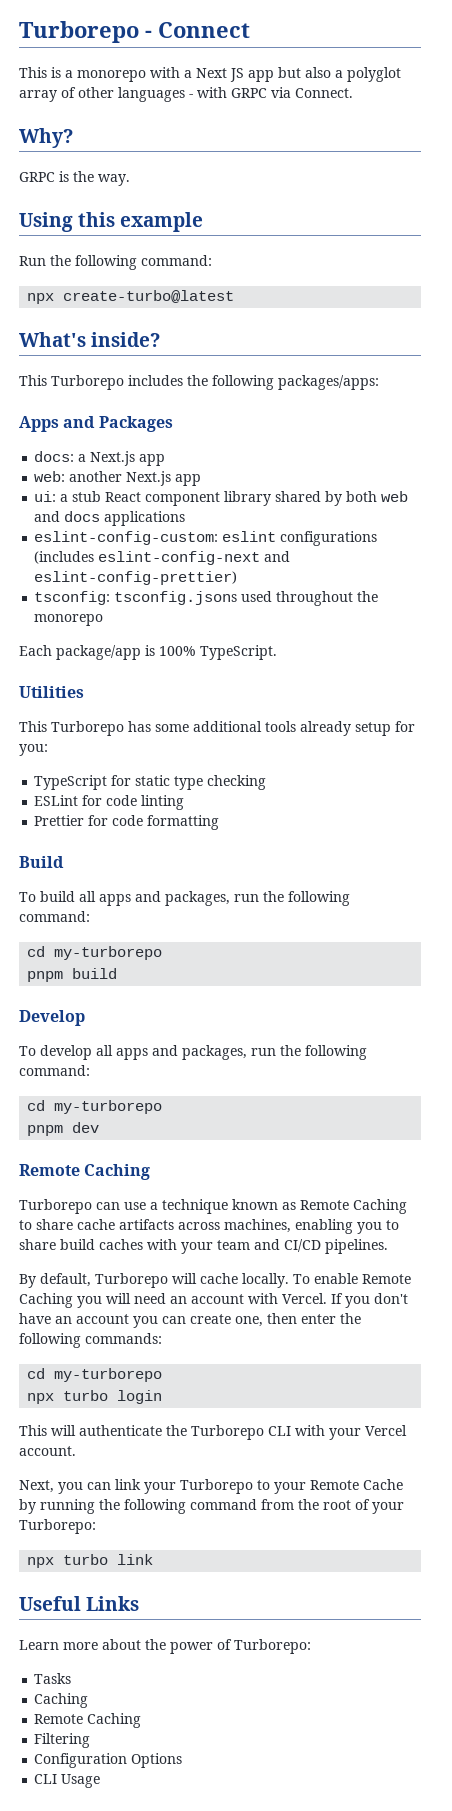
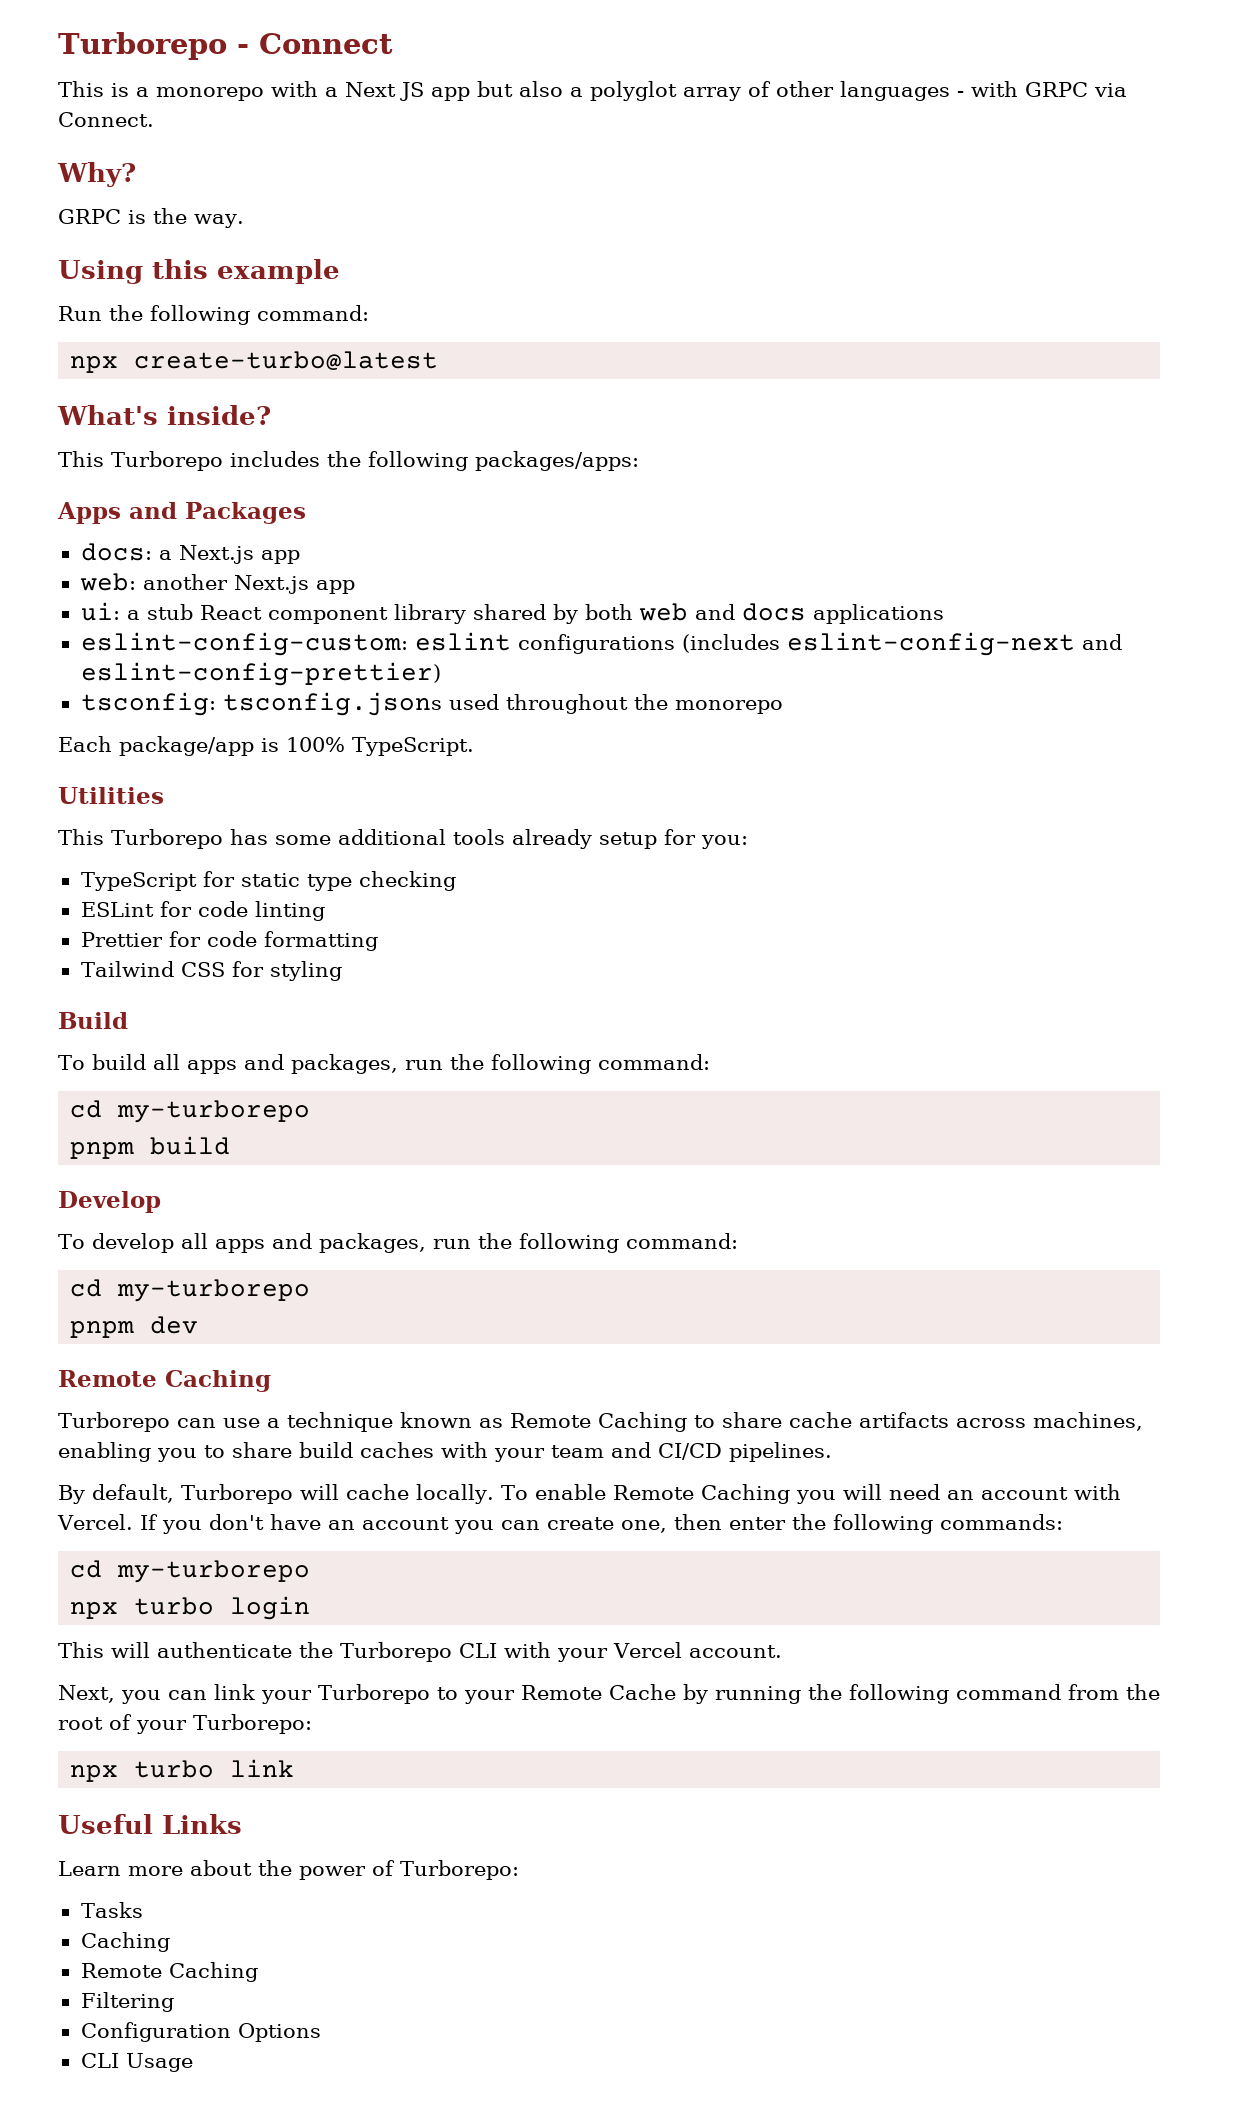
+ Tailwind CSS for styling

